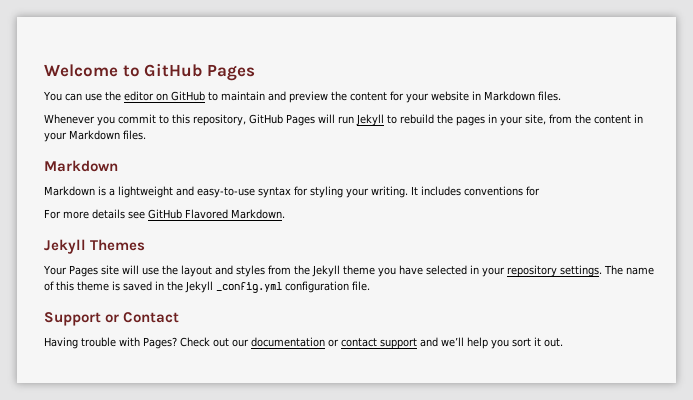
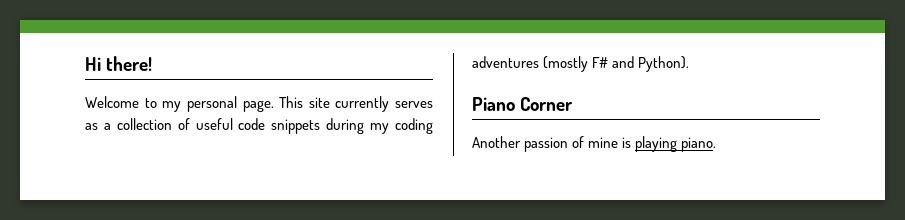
- Welcome to GitHub Pages
- You can use the editor on GitHub to maintain and preview the content for your website in Markdown files.
- Whenever you commit to this repository, GitHub Pages will run Jekyll to rebuild the pages in your site, from the content in your Markdown files.
- Markdown
- Markdown is a lightweight and easy-to-use syntax for styling your writing. It includes conventions for
- For more details see GitHub Flavored Markdown.
- Jekyll Themes
- Your Pages site will use the layout and styles from the Jekyll theme you have selected in your repository settings. The name of this theme is saved in the Jekyll _config.yml configuration file.
- Support or Contact
- Having trouble with Pages? Check out our documentation or contact support and we’ll help you sort it out.
+ Hi there!
+ Welcome to my personal page. This site currently serves as a collection of useful code snippets during my coding adventures (mostly F# and Python).
+ Piano Corner
+ Another passion of mine is playing piano.

